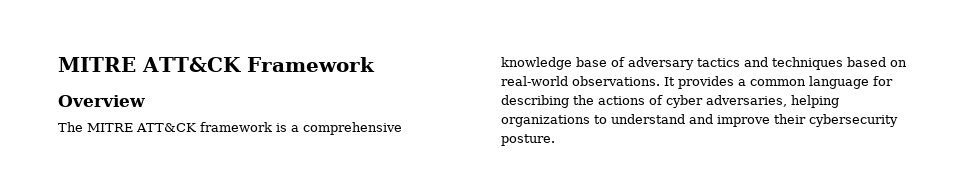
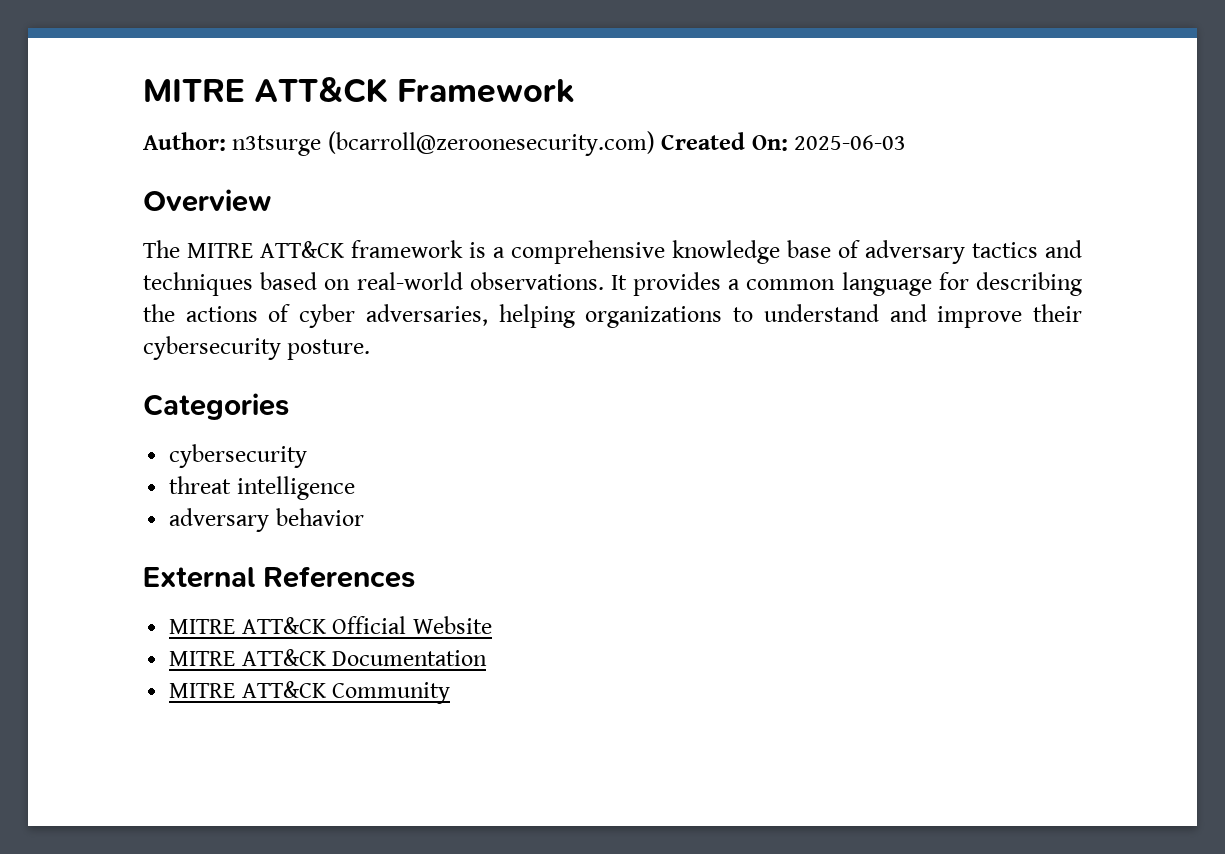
+ Author: n3tsurge (bcarroll@zeroonesecurity.com) Created On: 2025-06-03
+ Categories
+ cybersecurity
+ threat intelligence
+ adversary behavior
+ External References
+ MITRE ATT&CK Official Website
+ MITRE ATT&CK Documentation
+ MITRE ATT&CK Community

